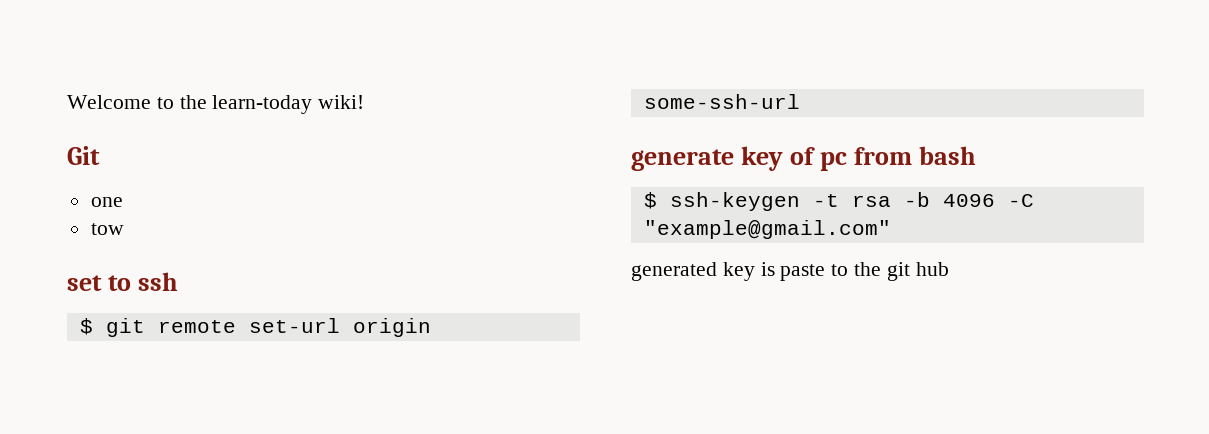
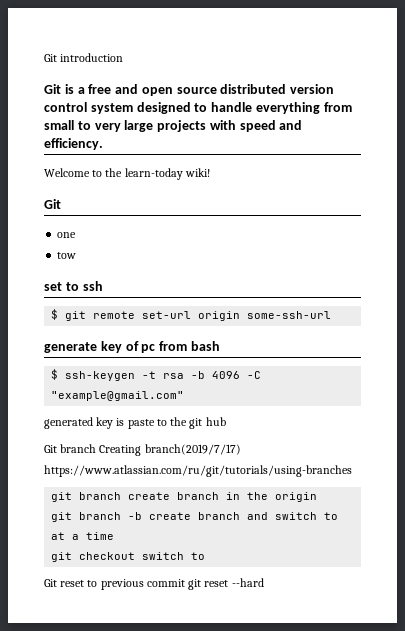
+ Git introduction
+ Git is a free and open source distributed version control system designed to handle everything from small to very large projects with speed and efficiency.
+ Git branch Creating branch(2019/7/17) https://www.atlassian.com/ru/git/tutorials/using-branches
+ git branch create branch in the origin
+ git branch -b create branch and switch to at a time
+ git checkout switch to
+ Git reset to previous commit git reset --hard

